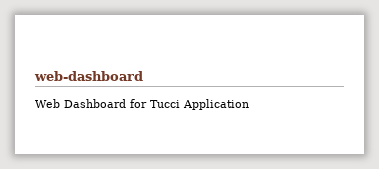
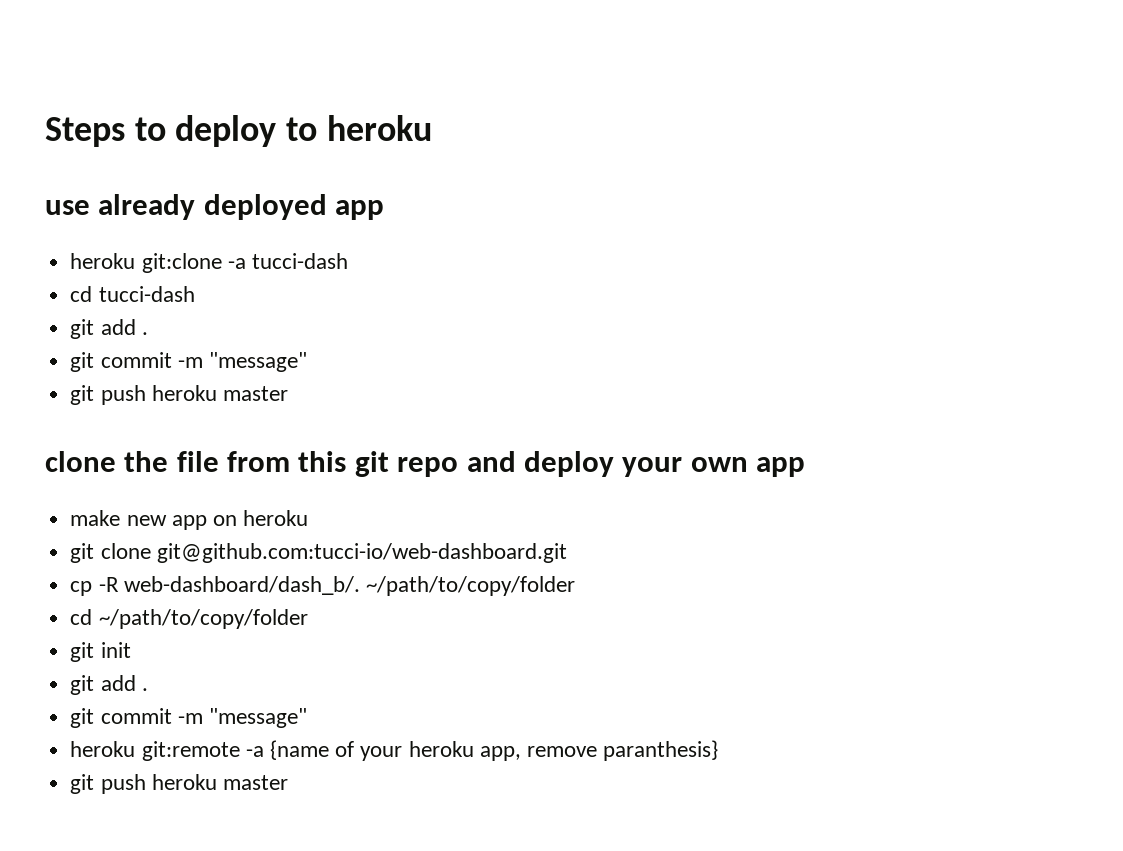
- web-dashboard
- Web Dashboard for Tucci Application
+ Steps to deploy to heroku
+ use already deployed app
+ heroku git:clone -a tucci-dash
+ cd tucci-dash
+ git add .
+ git commit -m "message"
+ git push heroku master
+ clone the file from this git repo and deploy your own app
+ make new app on heroku
+ git clone git@github.com:tucci-io/web-dashboard.git
+ cp -R web-dashboard/dash_b/. ~/path/to/copy/folder
+ cd ~/path/to/copy/folder
+ git init
+ git add .
+ git commit -m "message"
+ heroku git:remote -a {name of your heroku app, remove paranthesis}
+ git push heroku master

